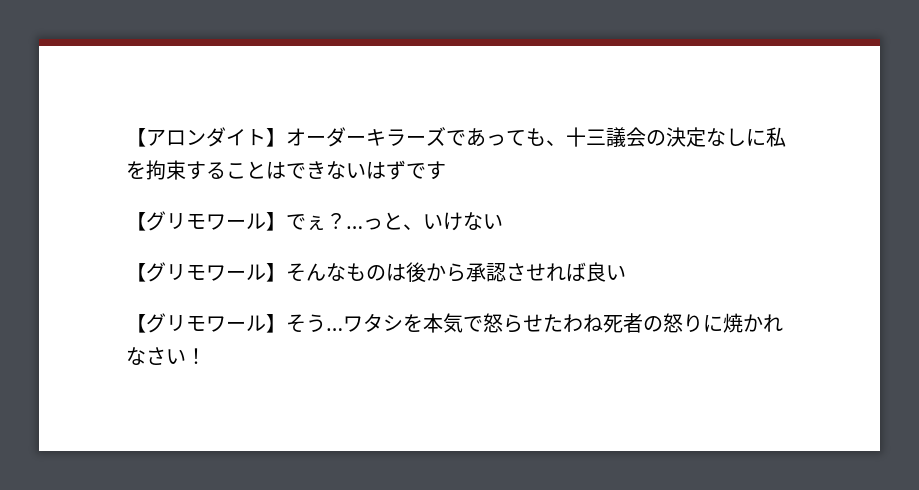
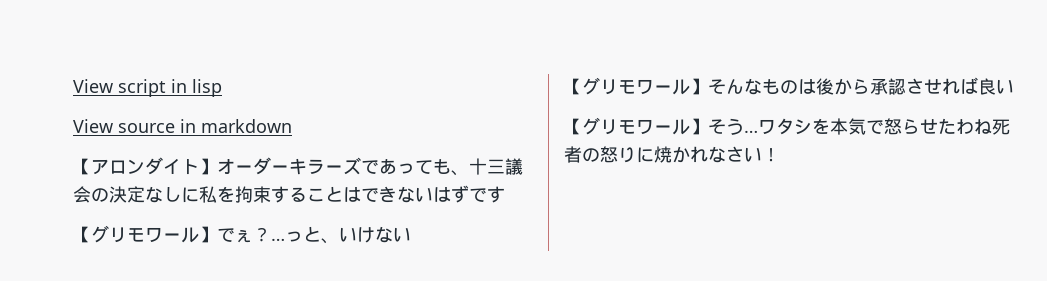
+ View script in lisp
+ View source in markdown

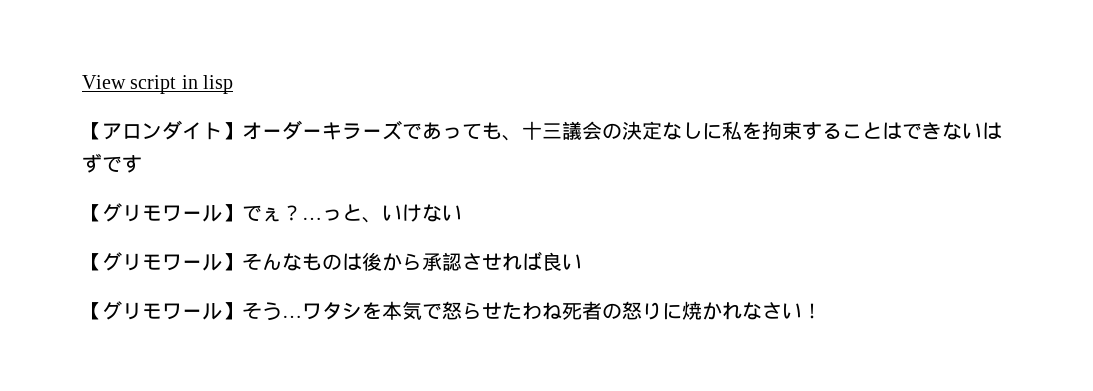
- View source in markdown

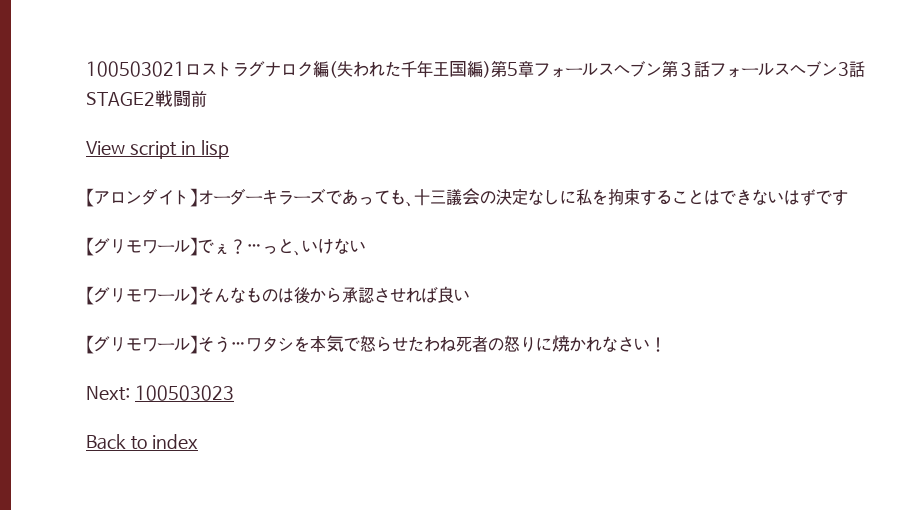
+ 100503021ロストラグナロク編(失われた千年王国編)第5章フォールスヘブン第３話フォールスヘブン3話STAGE2戦闘前
+ Next: 100503023
+ Back to index

